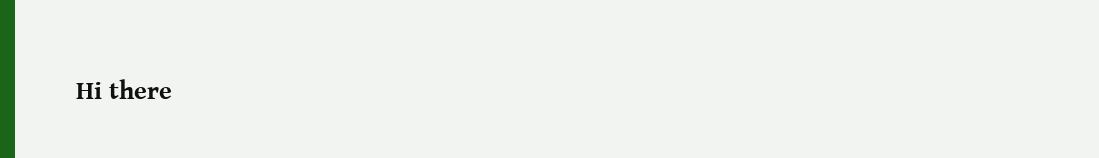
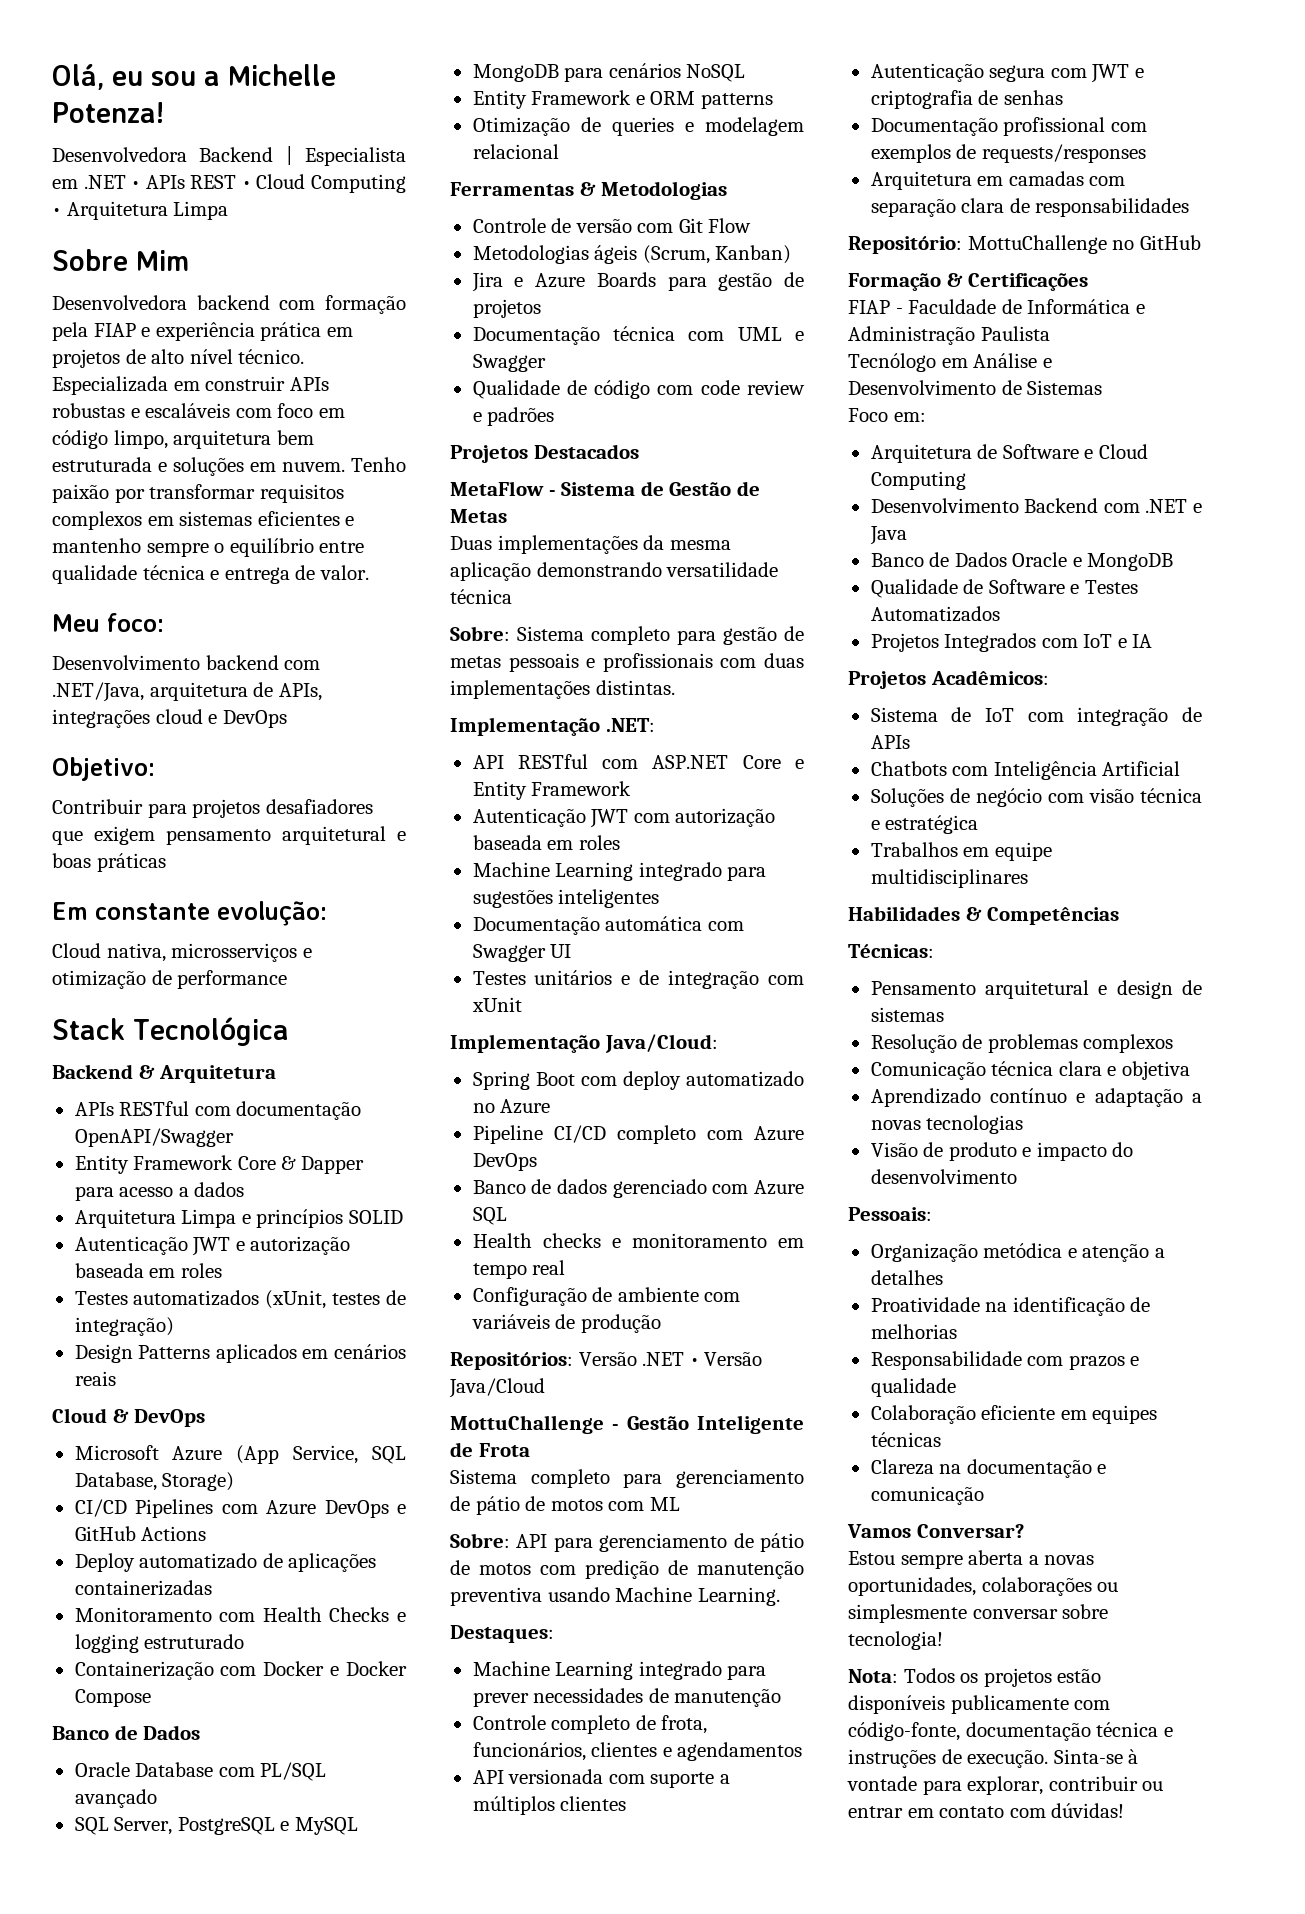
- Hi there
+ Olá, eu sou a Michelle Potenza!
+ Desenvolvedora Backend | Especialista em .NET • APIs REST • Cloud Computing • Arquitetura Limpa
+ Sobre Mim
+ Desenvolvedora backend com formação pela FIAP e experiência prática em projetos de alto nível técnico. Especializada em construir APIs robustas e escaláveis com foco em código limpo, arquitetura bem estruturada e soluções em nuvem. Tenho paixão por transformar requisitos complexos em sistemas eficientes e mantenho sempre o equilíbrio entre qualidade técnica e entrega de valor.
+ Meu foco:
+ Desenvolvimento backend com .NET/Java, arquitetura de APIs, integrações cloud e DevOps
+ Objetivo:
+ Contribuir para projetos desafiadores que exigem pensamento arquitetural e boas práticas
+ Em constante evolução:
+ Cloud nativa, microsserviços e otimização de performance
+ Stack Tecnológica
+ Backend & Arquitetura
+ APIs RESTful com documentação OpenAPI/Swagger
+ Entity Framework Core & Dapper para acesso a dados
+ Arquitetura Limpa e princípios SOLID
+ Autenticação JWT e autorização baseada em roles
+ Testes automatizados (xUnit, testes de integração)
+ Design Patterns aplicados em cenários reais
+ Cloud & DevOps
+ Microsoft Azure (App Service, SQL Database, Storage)
+ CI/CD Pipelines com Azure DevOps e GitHub Actions
+ Deploy automatizado de aplicações containerizadas
+ Monitoramento com Health Checks e logging estruturado
+ Containerização com Docker e Docker Compose
+ Banco de Dados
+ Oracle Database com PL/SQL avançado
+ SQL Server, PostgreSQL e MySQL
+ MongoDB para cenários NoSQL
+ Entity Framework e ORM patterns
+ Otimização de queries e modelagem relacional
+ Ferramentas & Metodologias
+ Controle de versão com Git Flow
+ Metodologias ágeis (Scrum, Kanban)
+ Jira e Azure Boards para gestão de projetos
+ Documentação técnica com UML e Swagger
+ Qualidade de código com code review e padrões
+ Projetos Destacados
+ MetaFlow - Sistema de Gestão de Metas
+ Duas implementações da mesma aplicação demonstrando versatilidade técnica
+ Sobre: Sistema completo para gestão de metas pessoais e profissionais com duas implementações distintas.
+ Implementação .NET:
+ API RESTful com ASP.NET Core e Entity Framework
+ Autenticação JWT com autorização baseada em roles
+ Machine Learning integrado para sugestões inteligentes
+ Documentação automática com Swagger UI
+ Testes unitários e de integração com xUnit
+ Implementação Java/Cloud:
+ Spring Boot com deploy automatizado no Azure
+ Pipeline CI/CD completo com Azure DevOps
+ Banco de dados gerenciado com Azure SQL
+ Health checks e monitoramento em tempo real
+ Configuração de ambiente com variáveis de produção
+ Repositórios: Versão .NET • Versão Java/Cloud
+ MottuChallenge - Gestão Inteligente de Frota
+ Sistema completo para gerenciamento de pátio de motos com ML
+ Sobre: API para gerenciamento de pátio de motos com predição de manutenção preventiva usando Machine Learning.
+ Destaques:
+ Machine Learning integrado para prever necessidades de manutenção
+ Controle completo de frota, funcionários, clientes e agendamentos
+ API versionada com suporte a múltiplos clientes
+ Autenticação segura com JWT e criptografia de senhas
+ Documentação profissional com exemplos de requests/responses
+ Arquitetura em camadas com separação clara de responsabilidades
+ Repositório: MottuChallenge no GitHub
+ Formação & Certificações
+ FIAP - Faculdade de Informática e Administração Paulista
+ Tecnólogo em Análise e Desenvolvimento de Sistemas
+ Foco em:
+ Arquitetura de Software e Cloud Computing
+ Desenvolvimento Backend com .NET e Java
+ Banco de Dados Oracle e MongoDB
+ Qualidade de Software e Testes Automatizados
+ Projetos Integrados com IoT e IA
+ Projetos Acadêmicos:
+ Sistema de IoT com integração de APIs
+ Chatbots com Inteligência Artificial
+ Soluções de negócio com visão técnica e estratégica
+ Trabalhos em equipe multidisciplinares
+ Habilidades & Competências
+ Técnicas:
+ Pensamento arquitetural e design de sistemas
+ Resolução de problemas complexos
+ Comunicação técnica clara e objetiva
+ Aprendizado contínuo e adaptação a novas tecnologias
+ Visão de produto e impacto do desenvolvimento
+ Pessoais:
+ Organização metódica e atenção a detalhes
+ Proatividade na identificação de melhorias
+ Responsabilidade com prazos e qualidade
+ Colaboração eficiente em equipes técnicas
+ Clareza na documentação e comunicação
+ Vamos Conversar?
+ Estou sempre aberta a novas oportunidades, colaborações ou simplesmente conversar sobre tecnologia!
+ Nota: Todos os projetos estão disponíveis publicamente com código-fonte, documentação técnica e instruções de execução. Sinta-se à vontade para explorar, contribuir ou entrar em contato com dúvidas!

